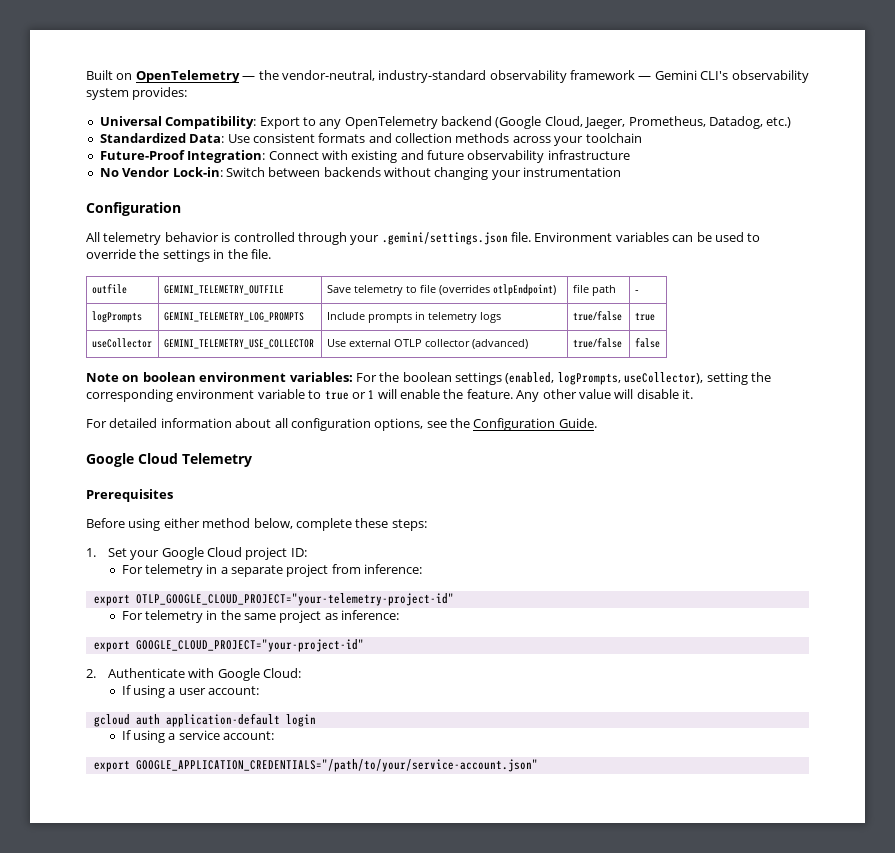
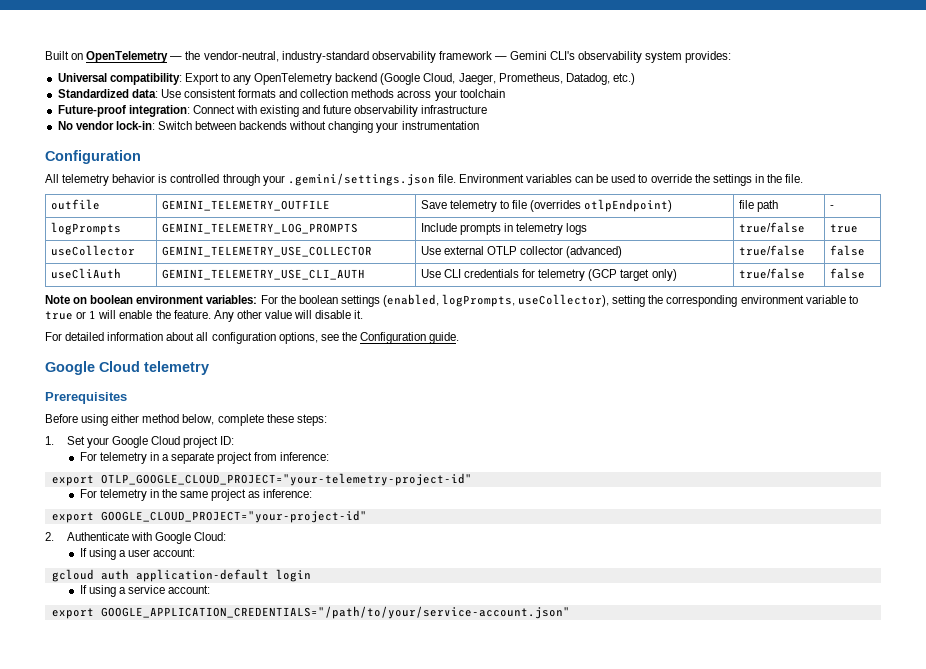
- Universal Compatibility: Export to any OpenTelemetry backend (Google Cloud, Jaeger, Prometheus, Datadog, etc.)
+ Universal compatibility: Export to any OpenTelemetry backend (Google Cloud, Jaeger, Prometheus, Datadog, etc.)
- Standardized Data: Use consistent formats and collection methods across your toolchain
+ Standardized data: Use consistent formats and collection methods across your toolchain
- Future-Proof Integration: Connect with existing and future observability infrastructure
+ Future-proof integration: Connect with existing and future observability infrastructure
- No Vendor Lock-in: Switch between backends without changing your instrumentation
+ No vendor lock-in: Switch between backends without changing your instrumentation
+ useCliAuth | GEMINI_TELEMETRY_USE_CLI_AUTH | Use CLI credentials for telemetry (GCP target only) | true/false | false
- For detailed information about all configuration options, see the Configuration Guide.
- Google Cloud Telemetry
+ For detailed information about all configuration options, see the Configuration guide.
+ Google Cloud telemetry

